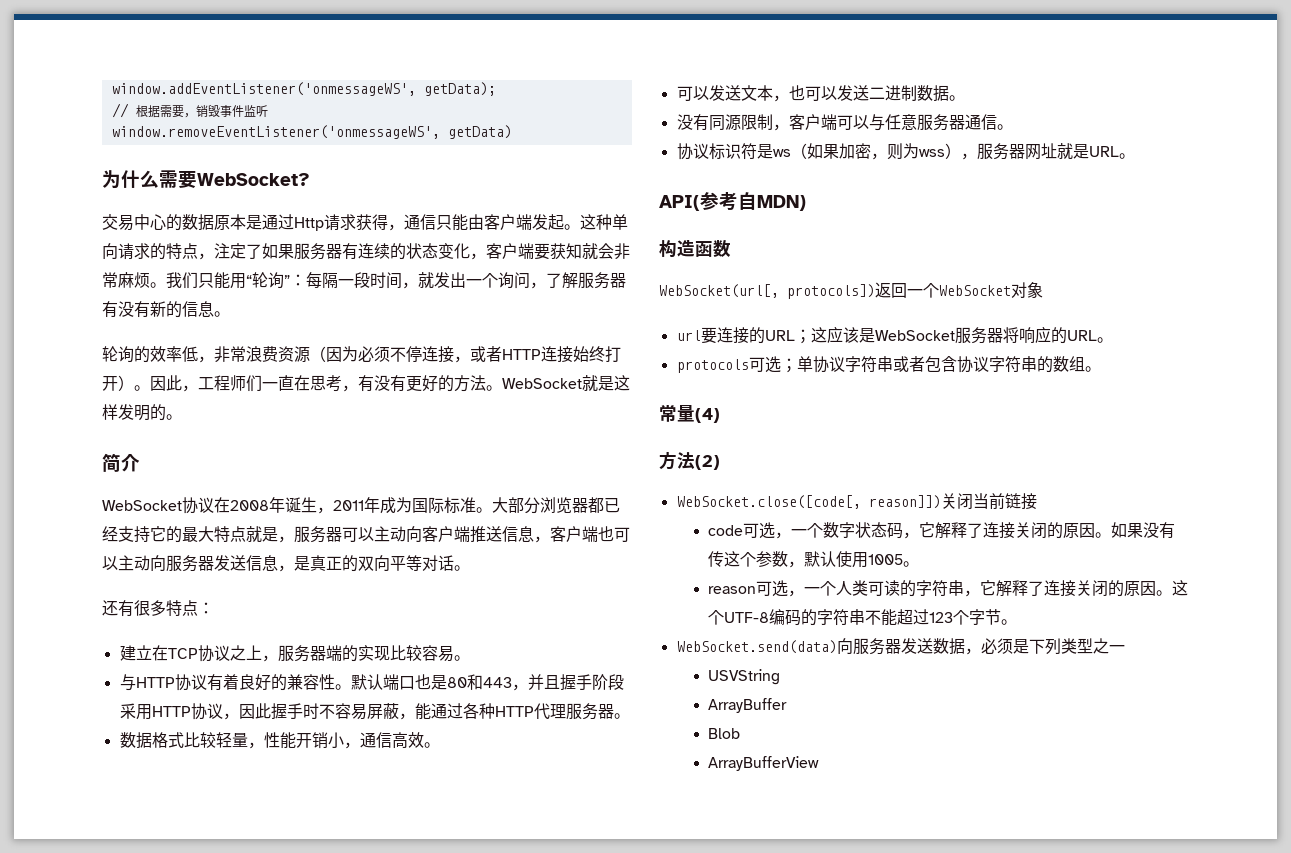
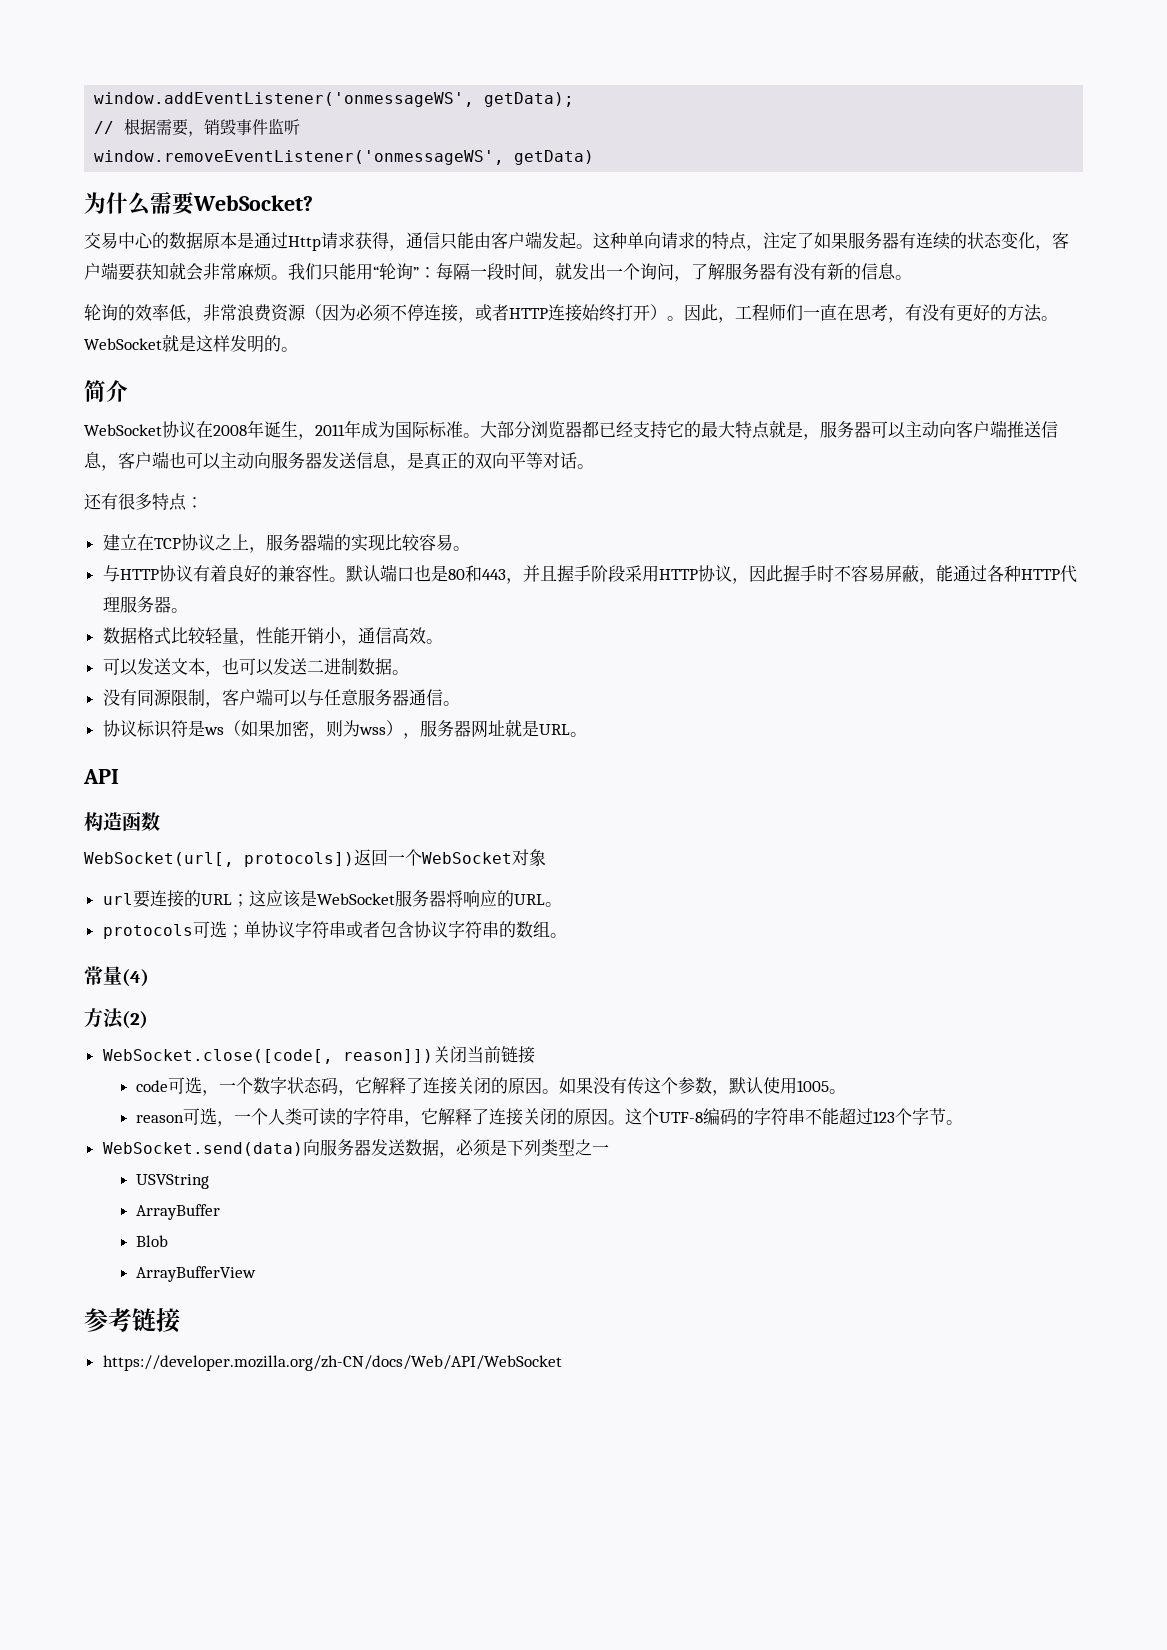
- API(参考自MDN)
+ API
+ 参考链接
+ https://developer.mozilla.org/zh-CN/docs/Web/API/WebSocket

